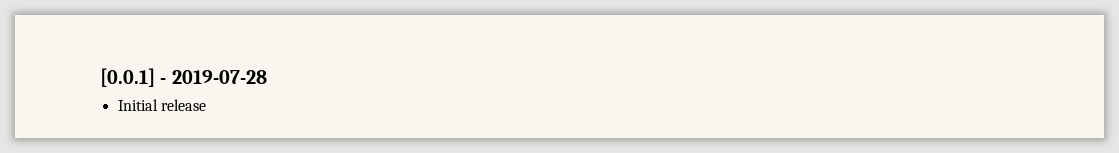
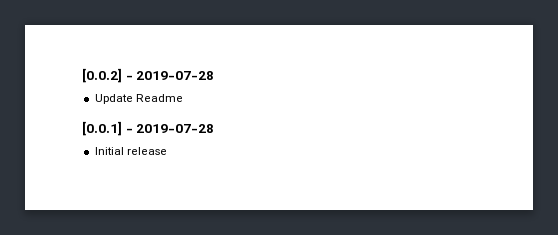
+ [0.0.2] - 2019-07-28
+ Update Readme

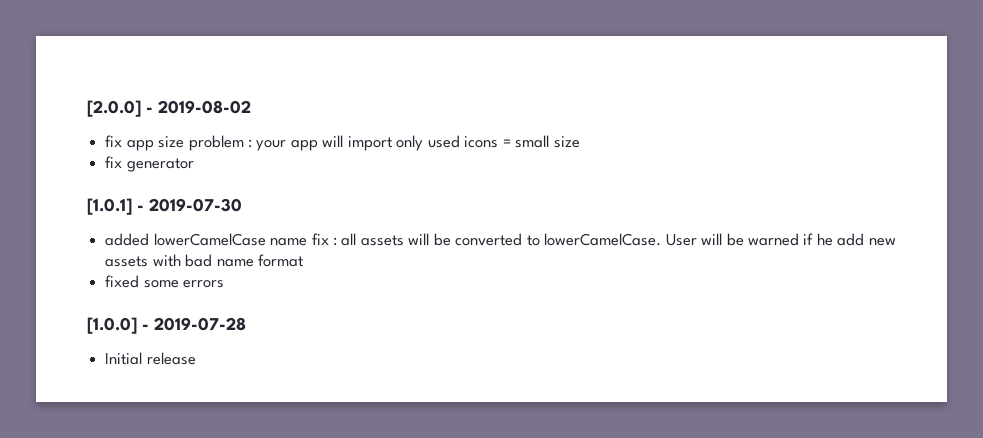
- [0.0.2] - 2019-07-28
- Update Readme
- [0.0.1] - 2019-07-28
+ [2.0.0] - 2019-08-02
+ fix app size problem : your app will import only used icons = small size
+ fix generator
+ [1.0.1] - 2019-07-30
+ added lowerCamelCase name fix : all assets will be converted to lowerCamelCase. User will be warned if he add new assets with bad name format
+ fixed some errors
+ [1.0.0] - 2019-07-28

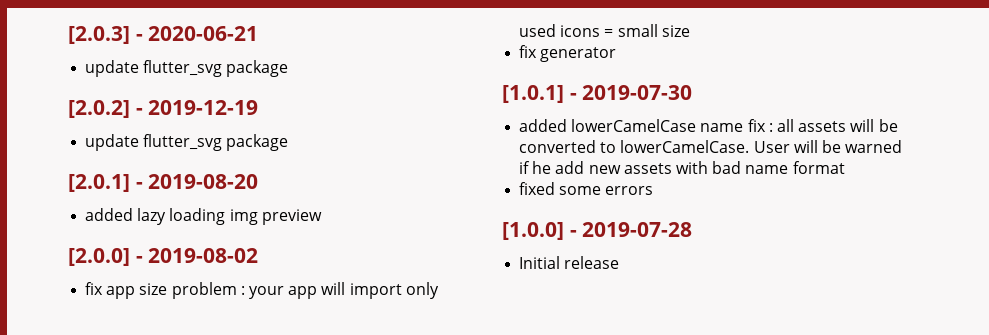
+ [2.0.3] - 2020-06-21
+ update flutter_svg package
+ [2.0.2] - 2019-12-19
+ update flutter_svg package
+ [2.0.1] - 2019-08-20
+ added lazy loading img preview

